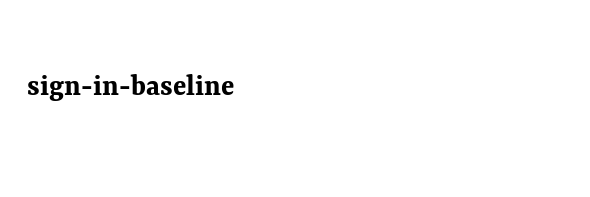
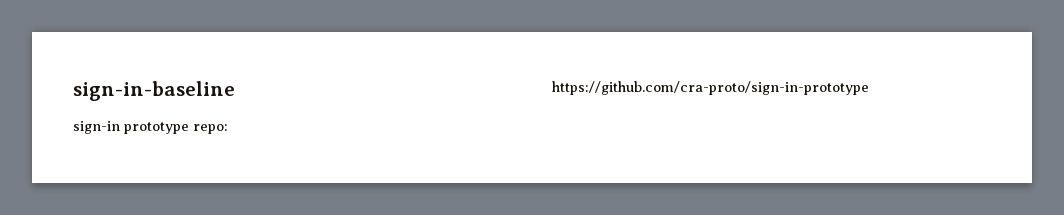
+ sign-in prototype repo: https://github.com/cra-proto/sign-in-prototype

